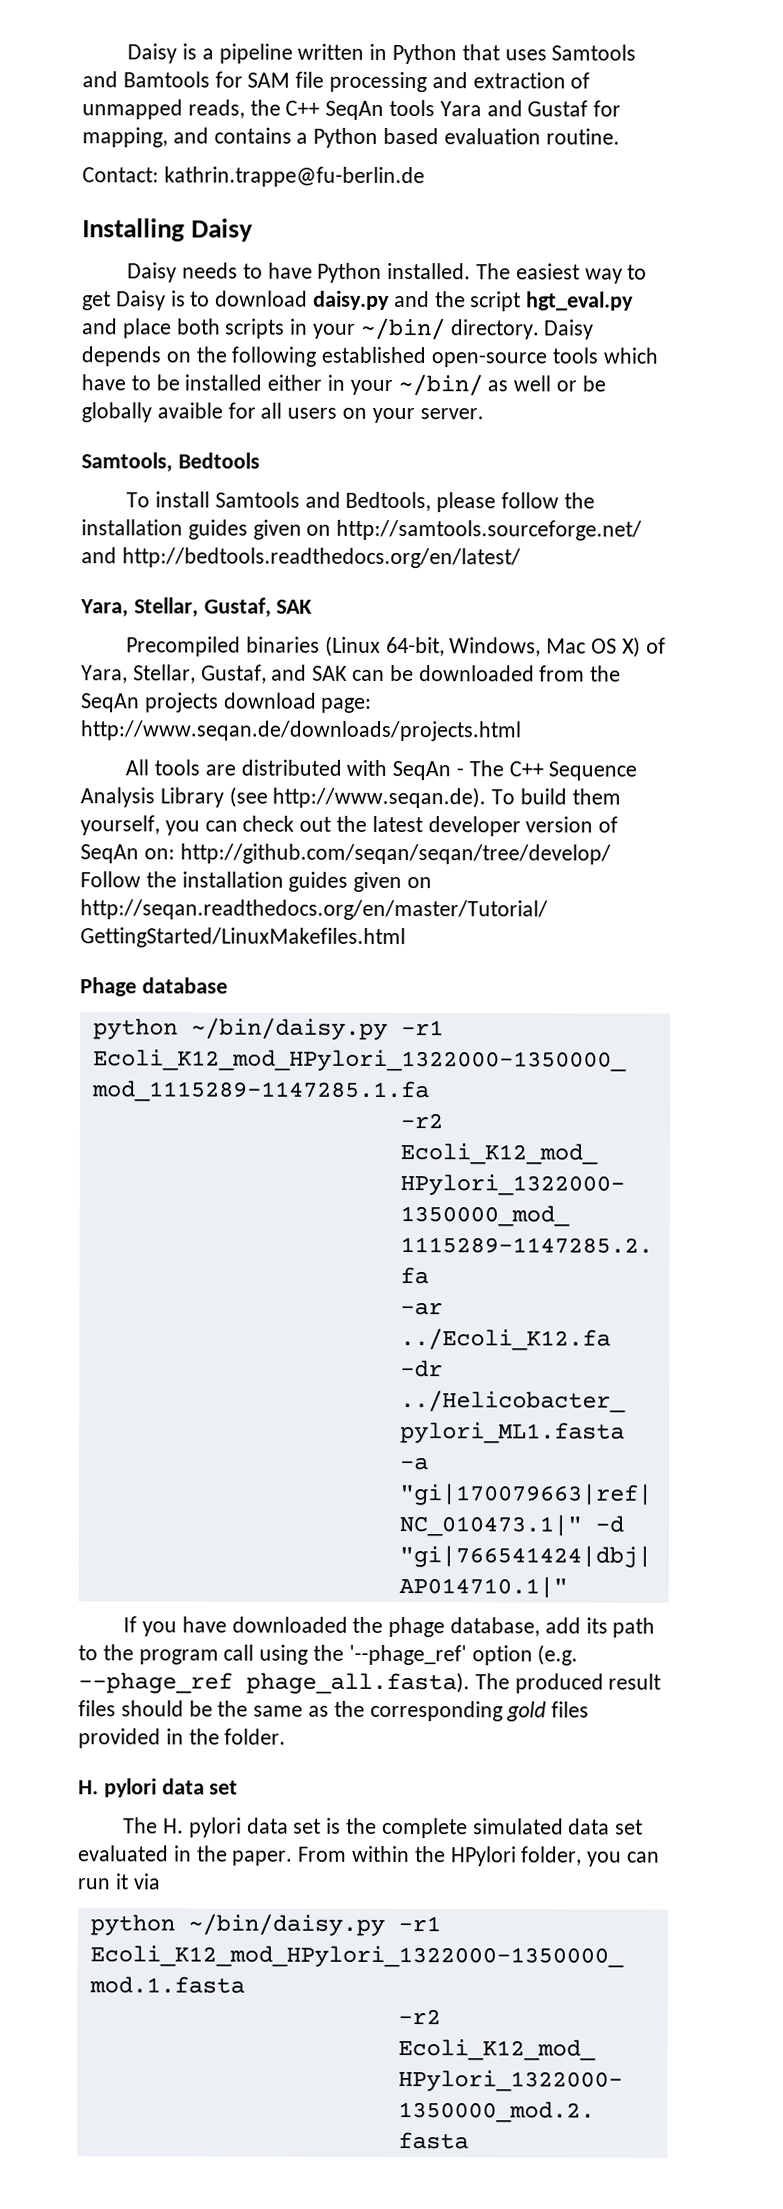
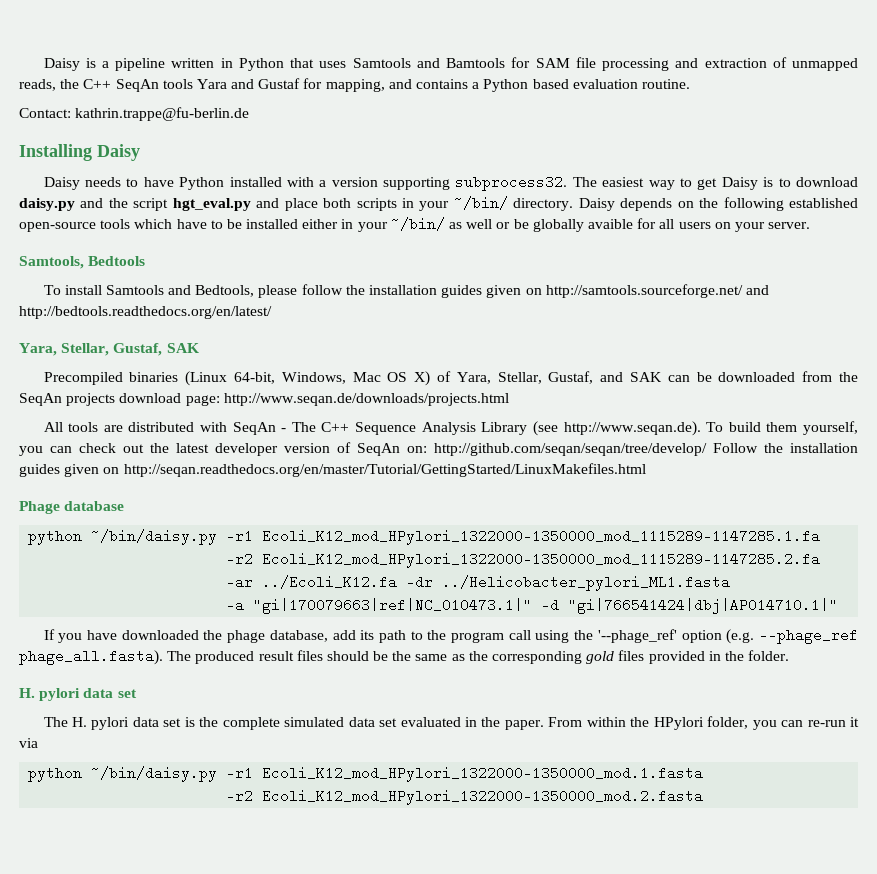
- Daisy needs to have Python installed.
+ Daisy needs to have Python installed with a version supporting subprocess32.
- From within the HPylori folder, you can run it via
+ From within the HPylori folder, you can re-run it via

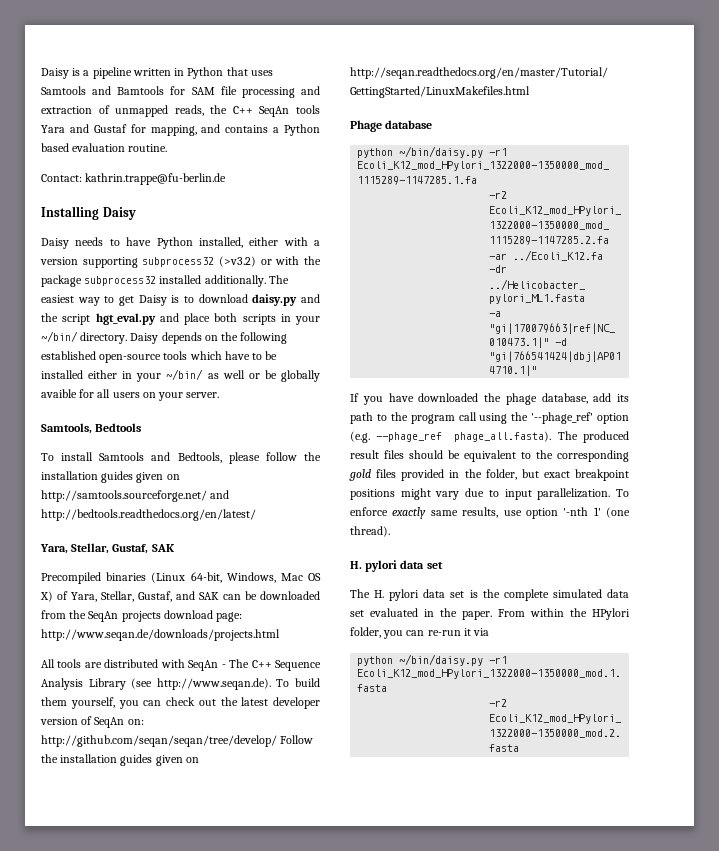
- Daisy needs to have Python installed with a version supporting subprocess32.
+ Daisy needs to have Python installed, either with a version supporting subprocess32 (>v3.2) or with the package subprocess32 installed additionally.
- If you have downloaded the phage database, add its path to the program call using the '--phage_ref' option (e.g. --phage_ref phage_all.fasta). The produced result files should be the same as the corresponding gold files provided in the folder.
+ If you have downloaded the phage database, add its path to the program call using the '--phage_ref' option (e.g. --phage_ref phage_all.fasta). The produced result files should be equivalent to the corresponding gold files provided in the folder, but exact breakpoint positions might vary due to input parallelization. To enforce exactly same results, use option '-nth 1' (one thread).

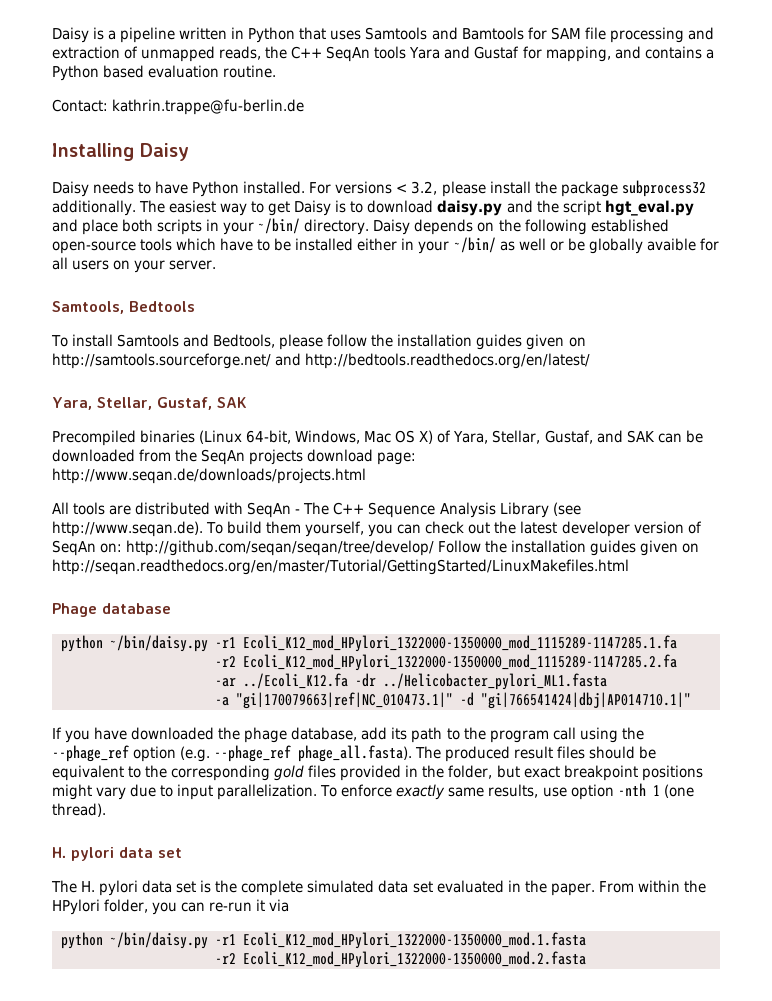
- Daisy needs to have Python installed, either with a version supporting subprocess32 (>v3.2) or with the package subprocess32 installed additionally.
+ Daisy needs to have Python installed. For versions < 3.2, please install the package subprocess32 additionally.
- If you have downloaded the phage database, add its path to the program call using the '--phage_ref' option (e.g. --phage_ref phage_all.fasta). The produced result files should be equivalent to the corresponding gold files provided in the folder, but exact breakpoint positions might vary due to input parallelization.
+ If you have downloaded the phage database, add its path to the program call using the --phage_ref option (e.g. --phage_ref phage_all.fasta). The produced result files should be equivalent to the corresponding gold files provided in the folder, but exact breakpoint positions might vary due to input parallelization.
- To enforce exactly same results, use option '-nth 1' (one thread).
+ To enforce exactly same results, use option -nth 1 (one thread).

